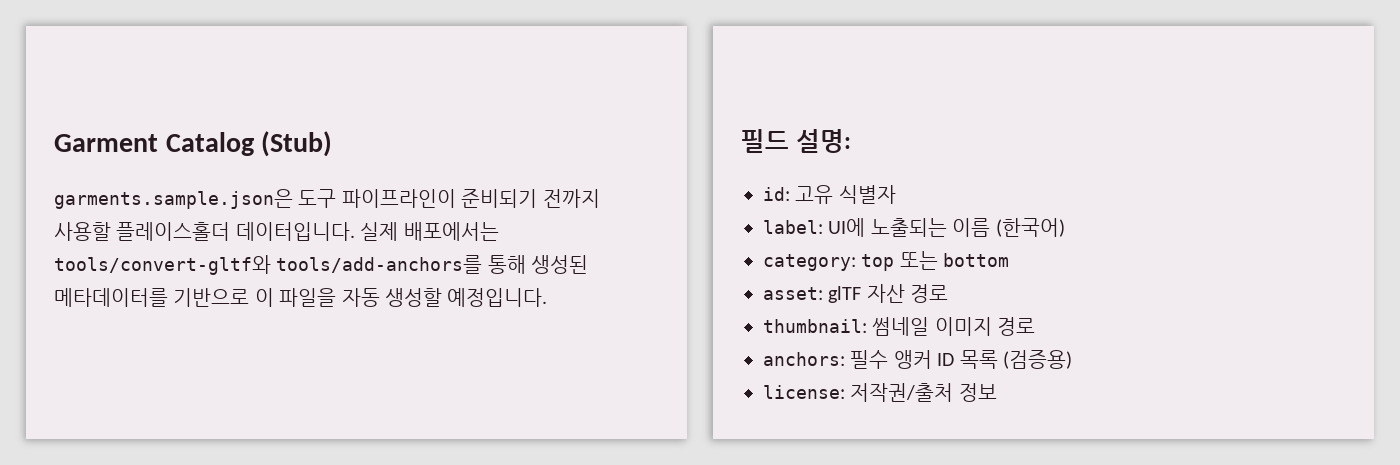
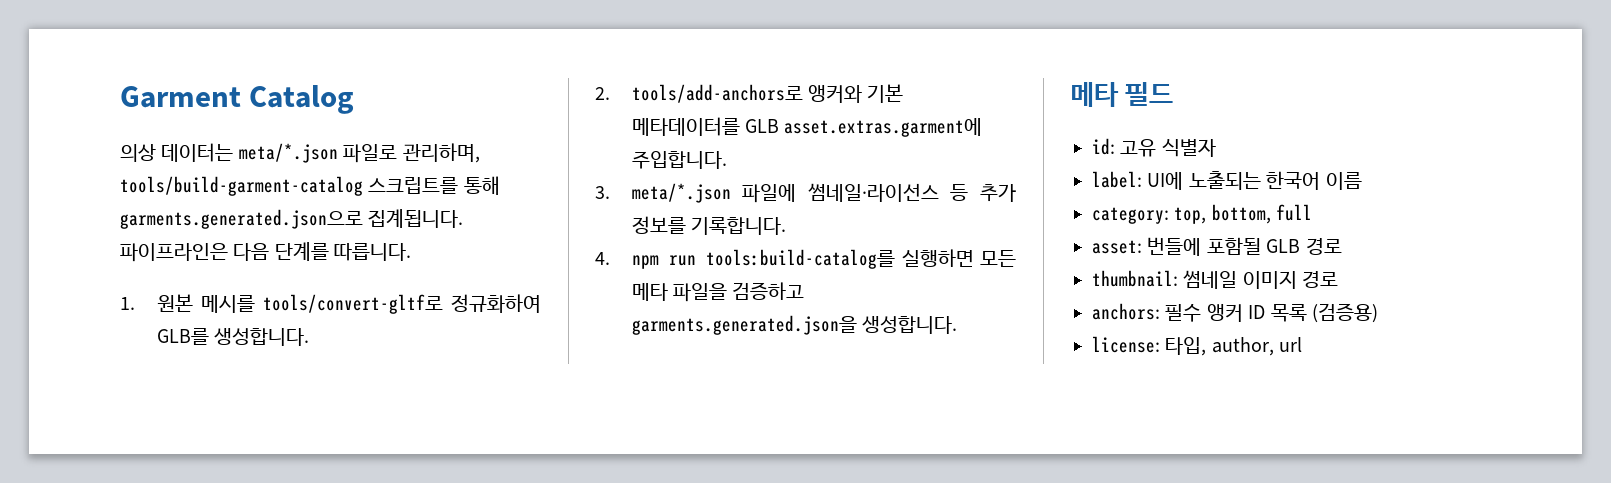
- Garment Catalog (Stub)
- garments.sample.json은 도구 파이프라인이 준비되기 전까지 사용할 플레이스홀더 데이터입니다. 실제 배포에서는 tools/convert-gltf와 tools/add-anchors를 통해 생성된 메타데이터를 기반으로 이 파일을 자동 생성할 예정입니다.
- 필드 설명:
+ Garment Catalog
+ 의상 데이터는 meta/*.json 파일로 관리하며, tools/build-garment-catalog 스크립트를 통해 garments.generated.json으로 집계됩니다. 파이프라인은 다음 단계를 따릅니다.
+ 1. 원본 메시를 tools/convert-gltf로 정규화하여 GLB를 생성합니다.
+ 2. tools/add-anchors로 앵커와 기본 메타데이터를 GLB asset.extras.garment에 주입합니다.
+ 3. meta/*.json 파일에 썸네일·라이선스 등 추가 정보를 기록합니다.
+ 4. npm run tools:build-catalog를 실행하면 모든 메타 파일을 검증하고 garments.generated.json을 생성합니다.
+ 메타 필드
- label: UI에 노출되는 이름 (한국어)
+ label: UI에 노출되는 한국어 이름
- category: top 또는 bottom
- asset: glTF 자산 경로
+ category: top, bottom, full
+ asset: 번들에 포함될 GLB 경로
- license: 저작권/출처 정보
+ license: 타입, author, url

